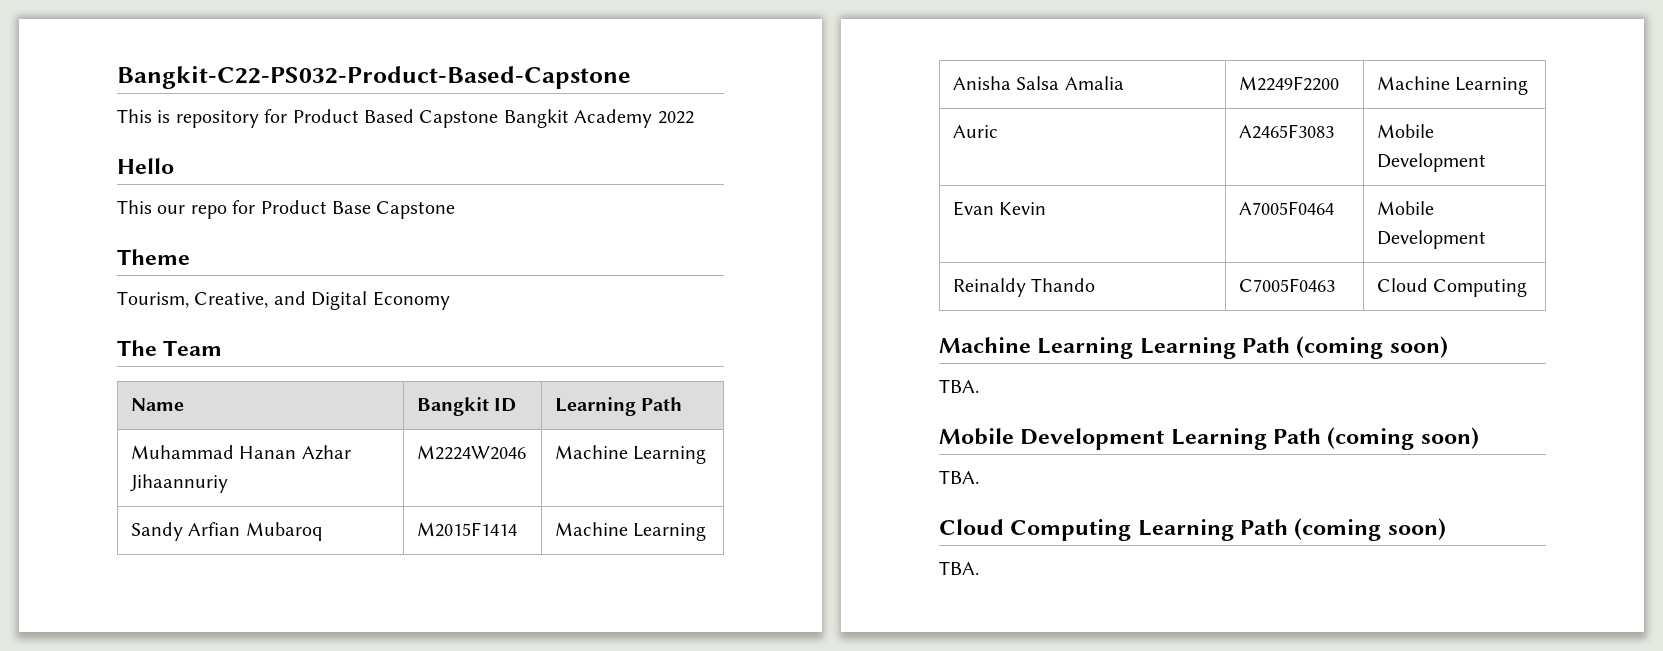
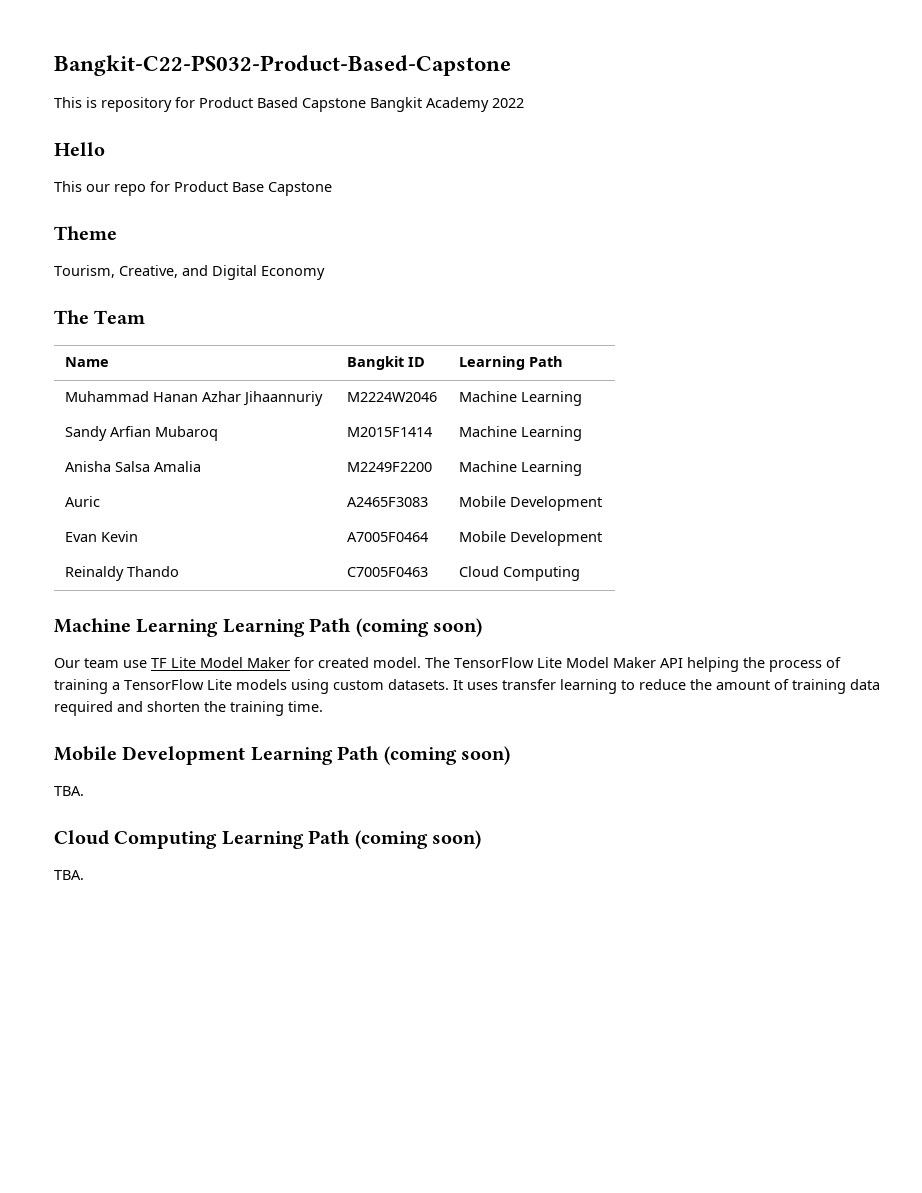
  Machine Learning Learning Path (coming soon)
- TBA.
+ Our team use TF Lite Model Maker for created model. The TensorFlow Lite Model Maker API helping the process of training a TensorFlow Lite models using custom datasets. It uses transfer learning to reduce the amount of training data required and shorten the training time.

